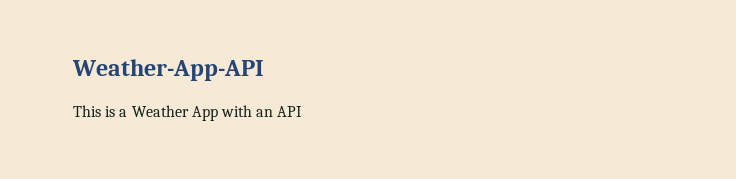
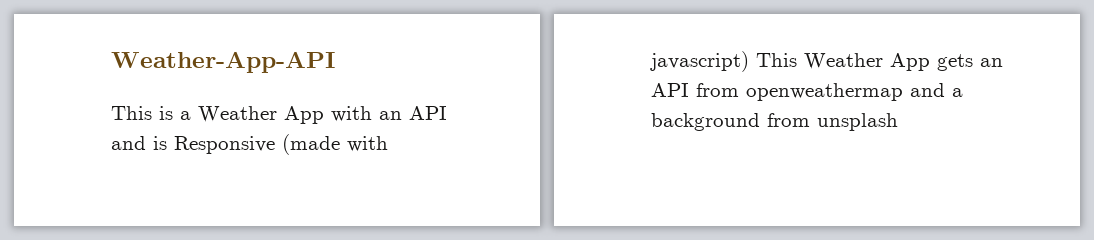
- This is a Weather App with an API
+ This is a Weather App with an API and is Responsive (made with javascript) This Weather App gets an API from openweathermap and a background from unsplash

